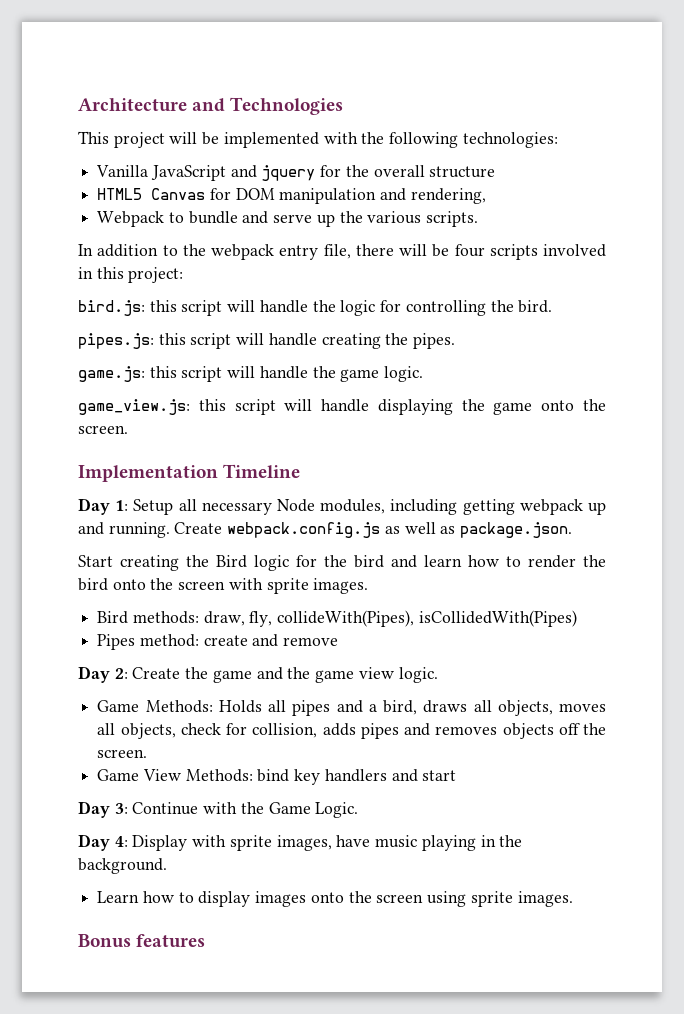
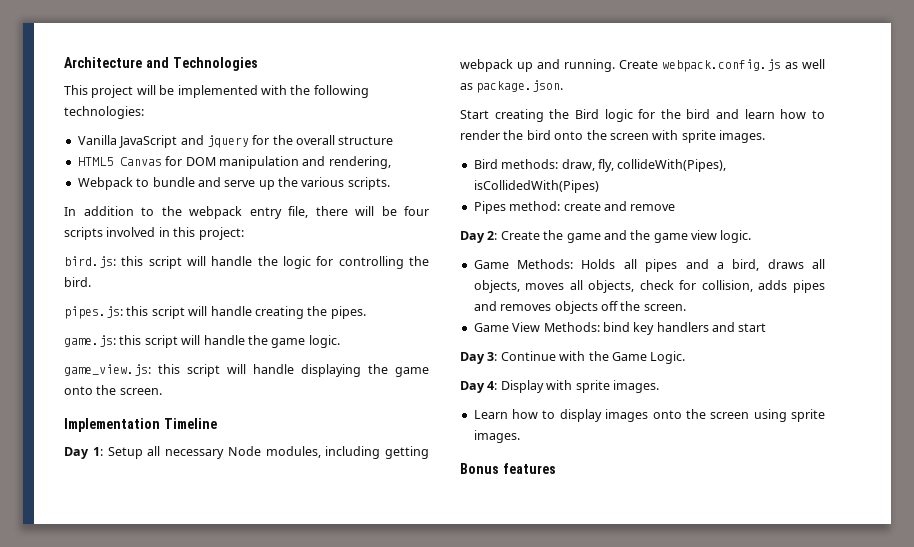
- Day 4: Display with sprite images, have music playing in the background.
+ Day 4: Display with sprite images.

